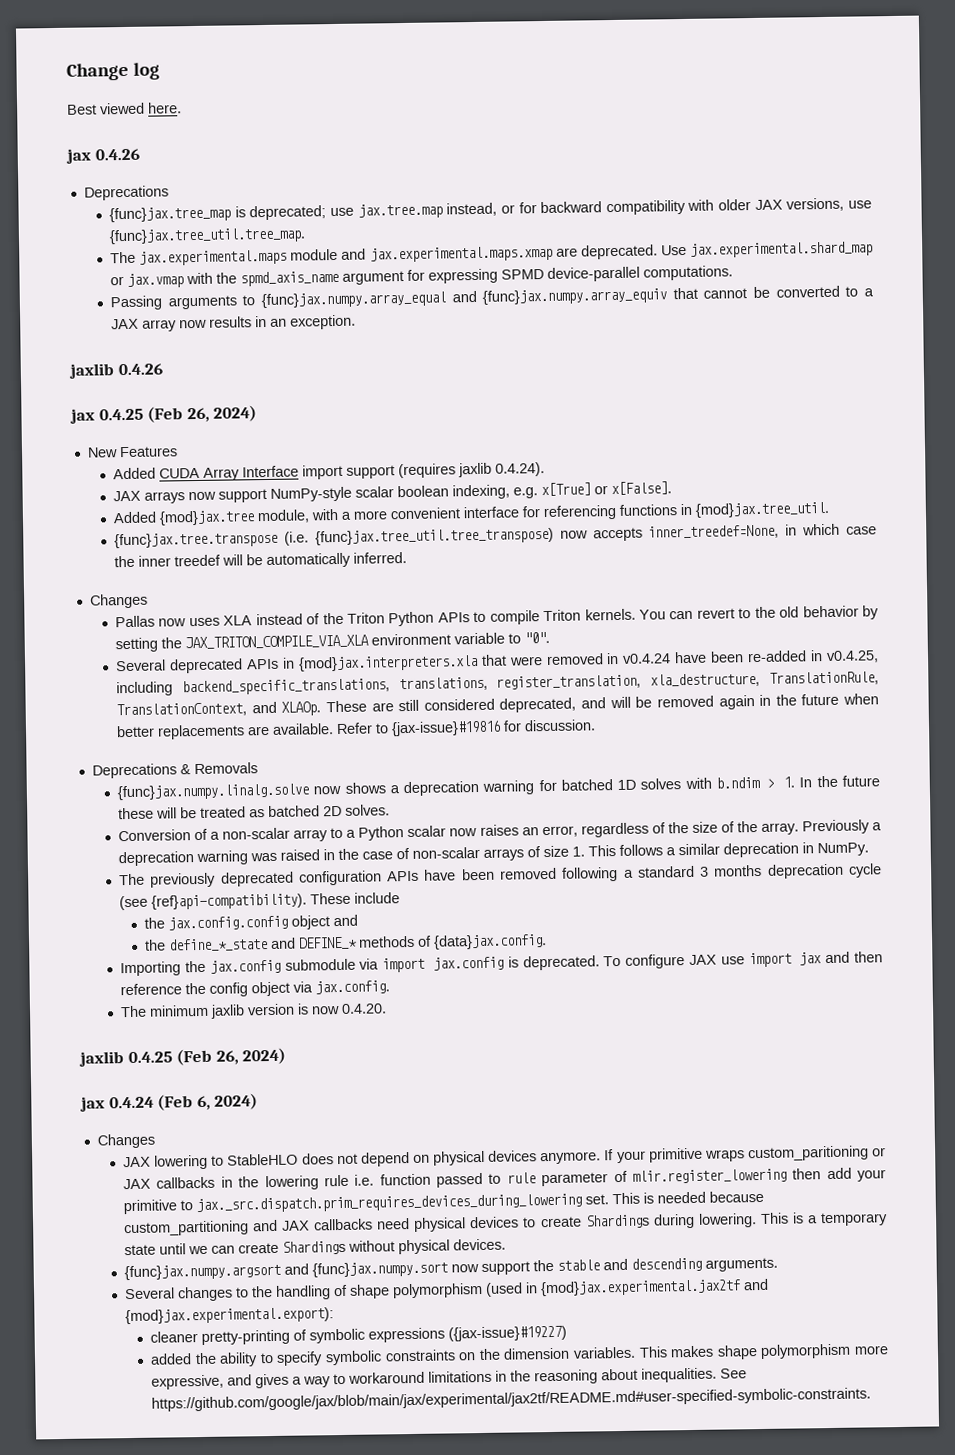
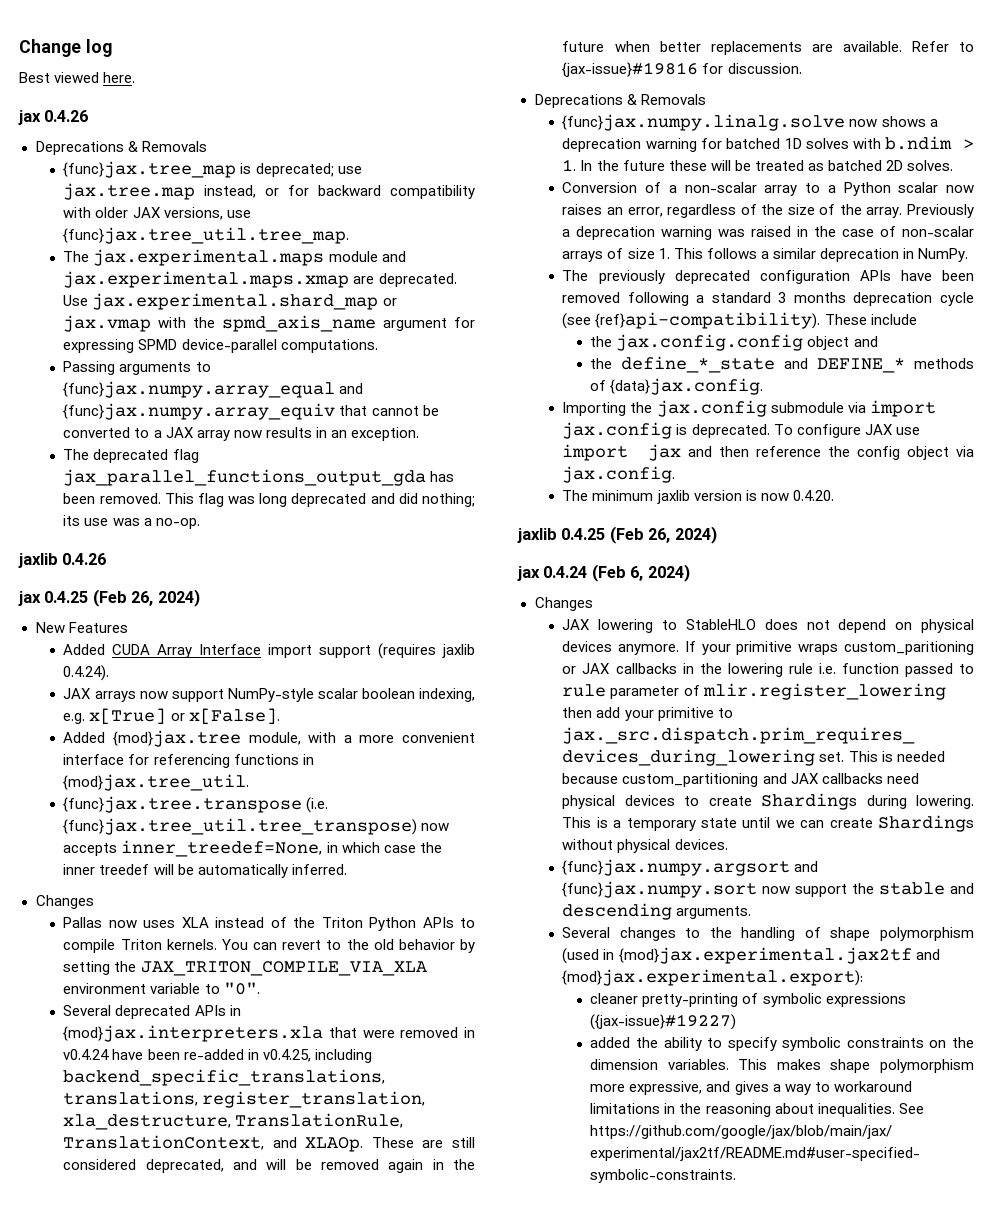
  jax 0.4.26
- Deprecations
+ Deprecations & Removals
+ The deprecated flag jax_parallel_functions_output_gda has been removed. This flag was long deprecated and did nothing; its use was a no-op.

